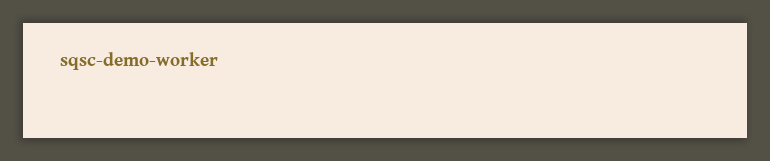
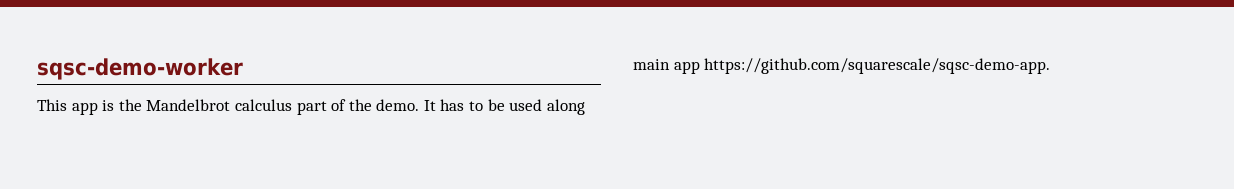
+ This app is the Mandelbrot calculus part of the demo. It has to be used along main app https://github.com/squarescale/sqsc-demo-app.

